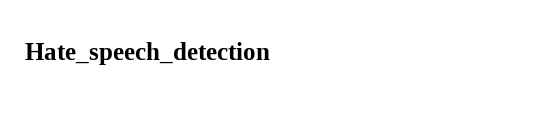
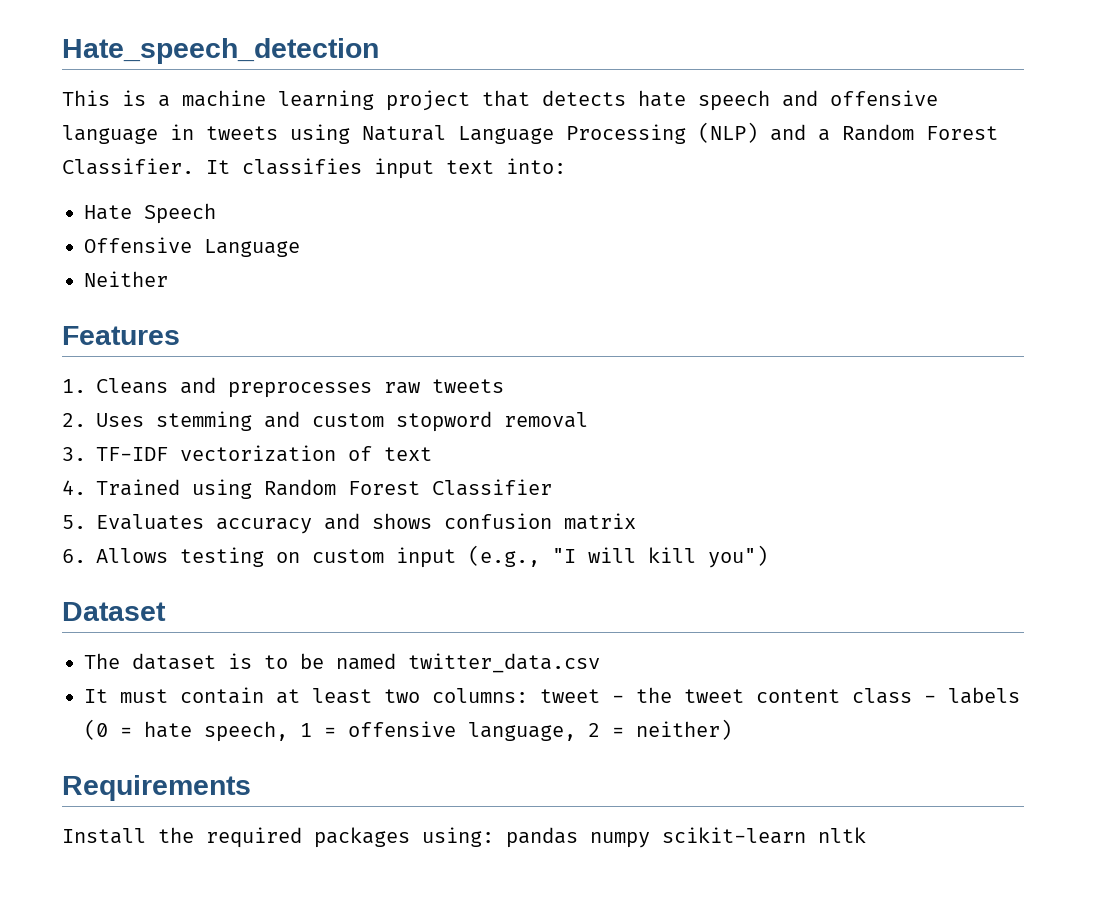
+ This is a machine learning project that detects hate speech and offensive language in tweets using Natural Language Processing (NLP) and a Random Forest Classifier. It classifies input text into:
+ Hate Speech
+ Offensive Language
+ Neither
+ Features
+ 1. Cleans and preprocesses raw tweets
+ 2. Uses stemming and custom stopword removal
+ 3. TF-IDF vectorization of text
+ 4. Trained using Random Forest Classifier
+ 5. Evaluates accuracy and shows confusion matrix
+ 6. Allows testing on custom input (e.g., "I will kill you")
+ Dataset
+ The dataset is to be named twitter_data.csv
+ It must contain at least two columns: tweet - the tweet content class - labels (0 = hate speech, 1 = offensive language, 2 = neither)
+ Requirements
+ Install the required packages using: pandas numpy scikit-learn nltk

